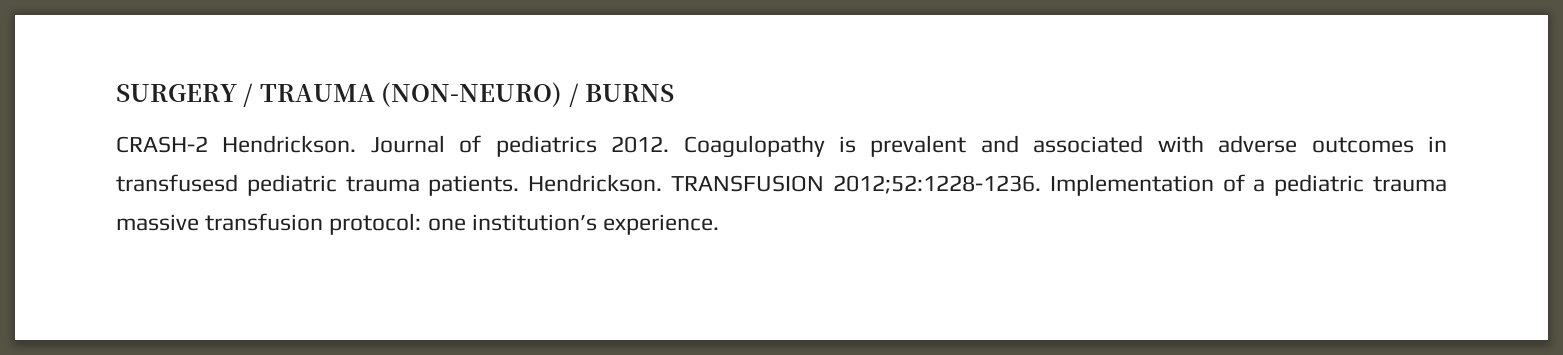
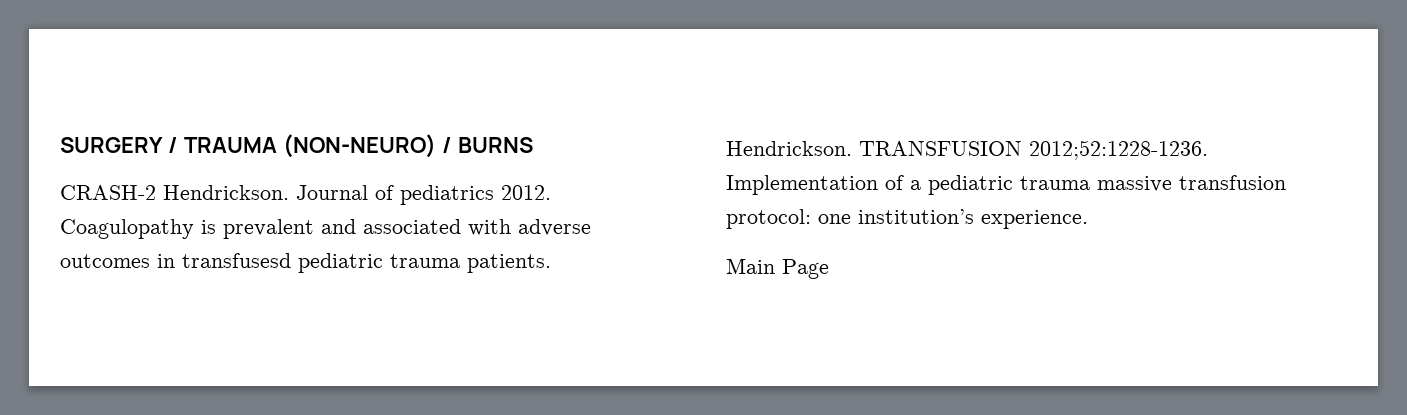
+ Main Page

